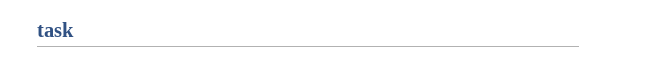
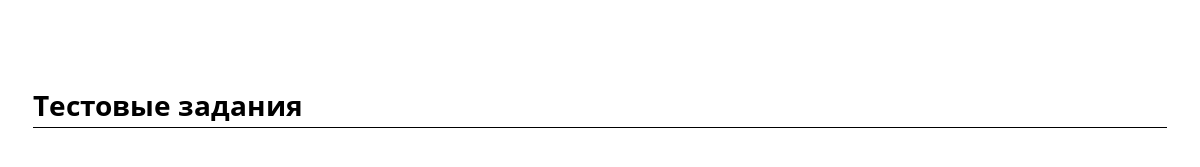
- task
+ Тестовые задания

